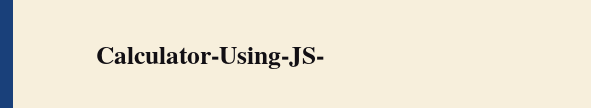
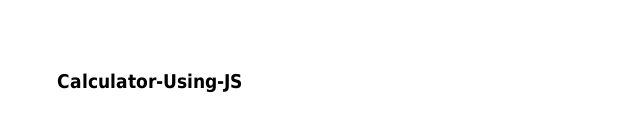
- Calculator-Using-JS-
+ Calculator-Using-JS

